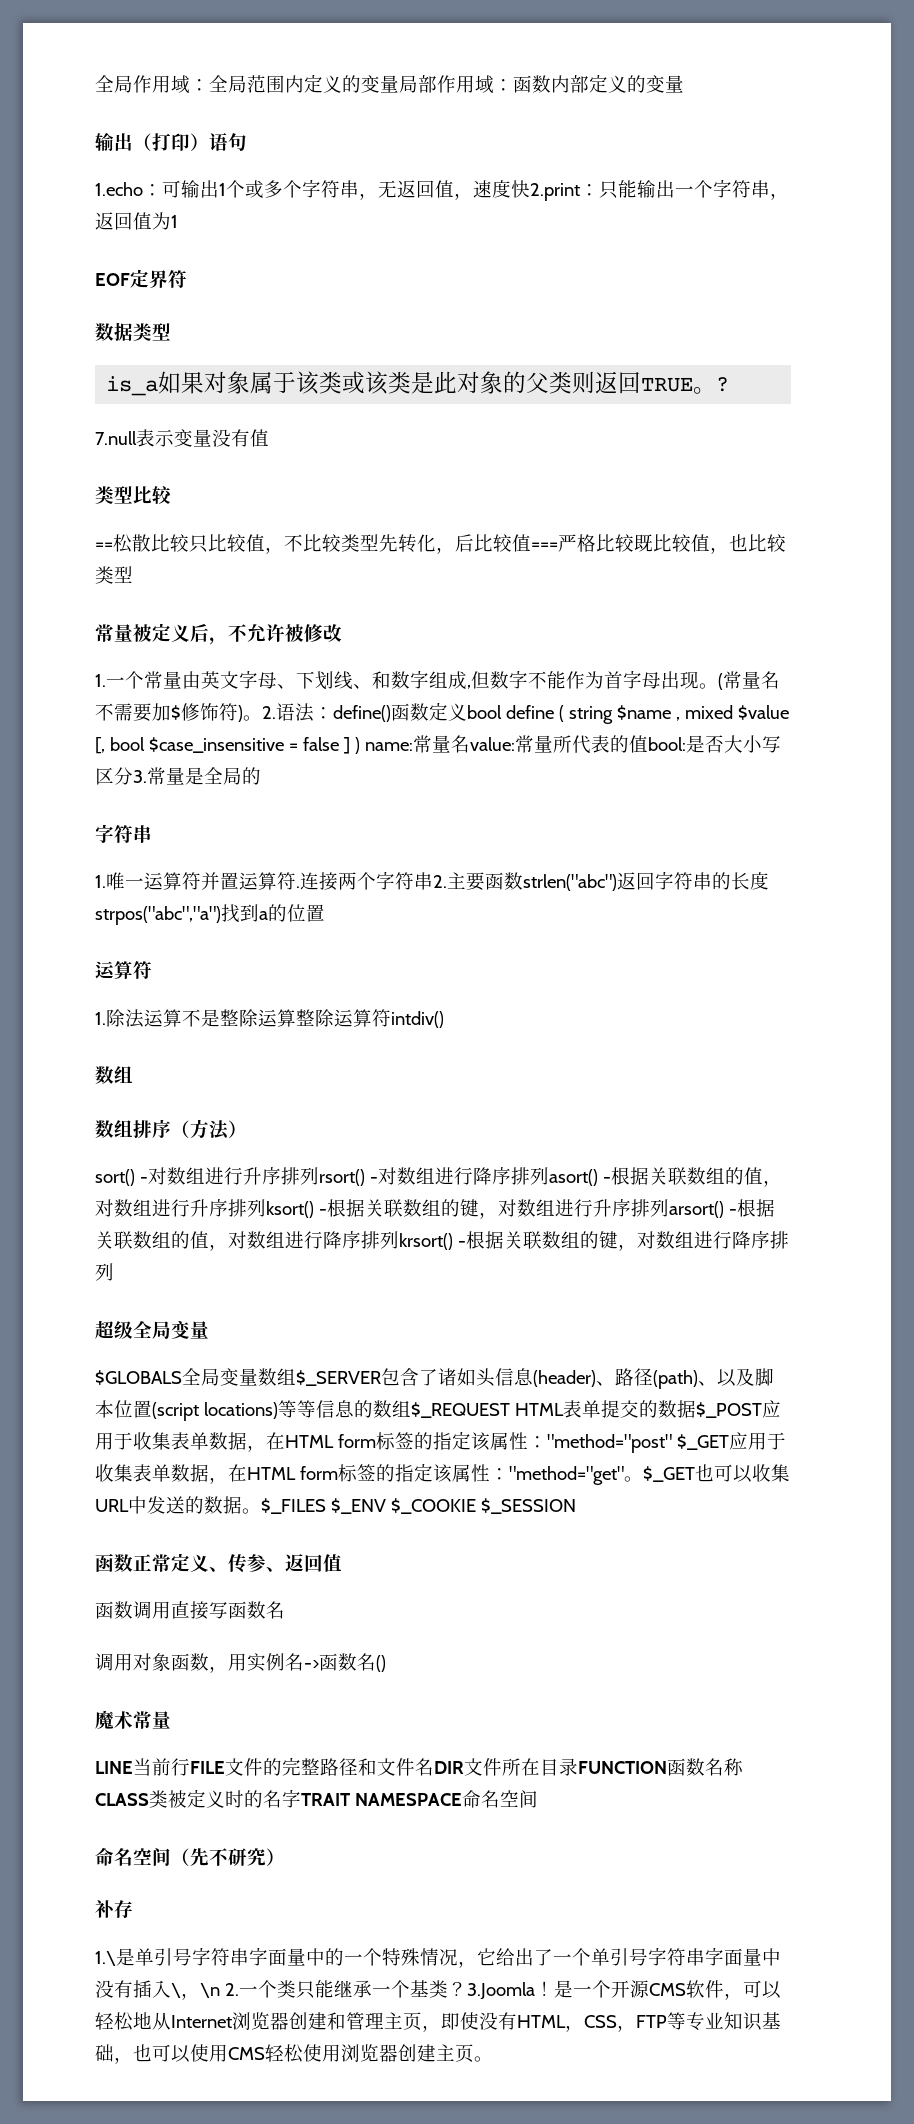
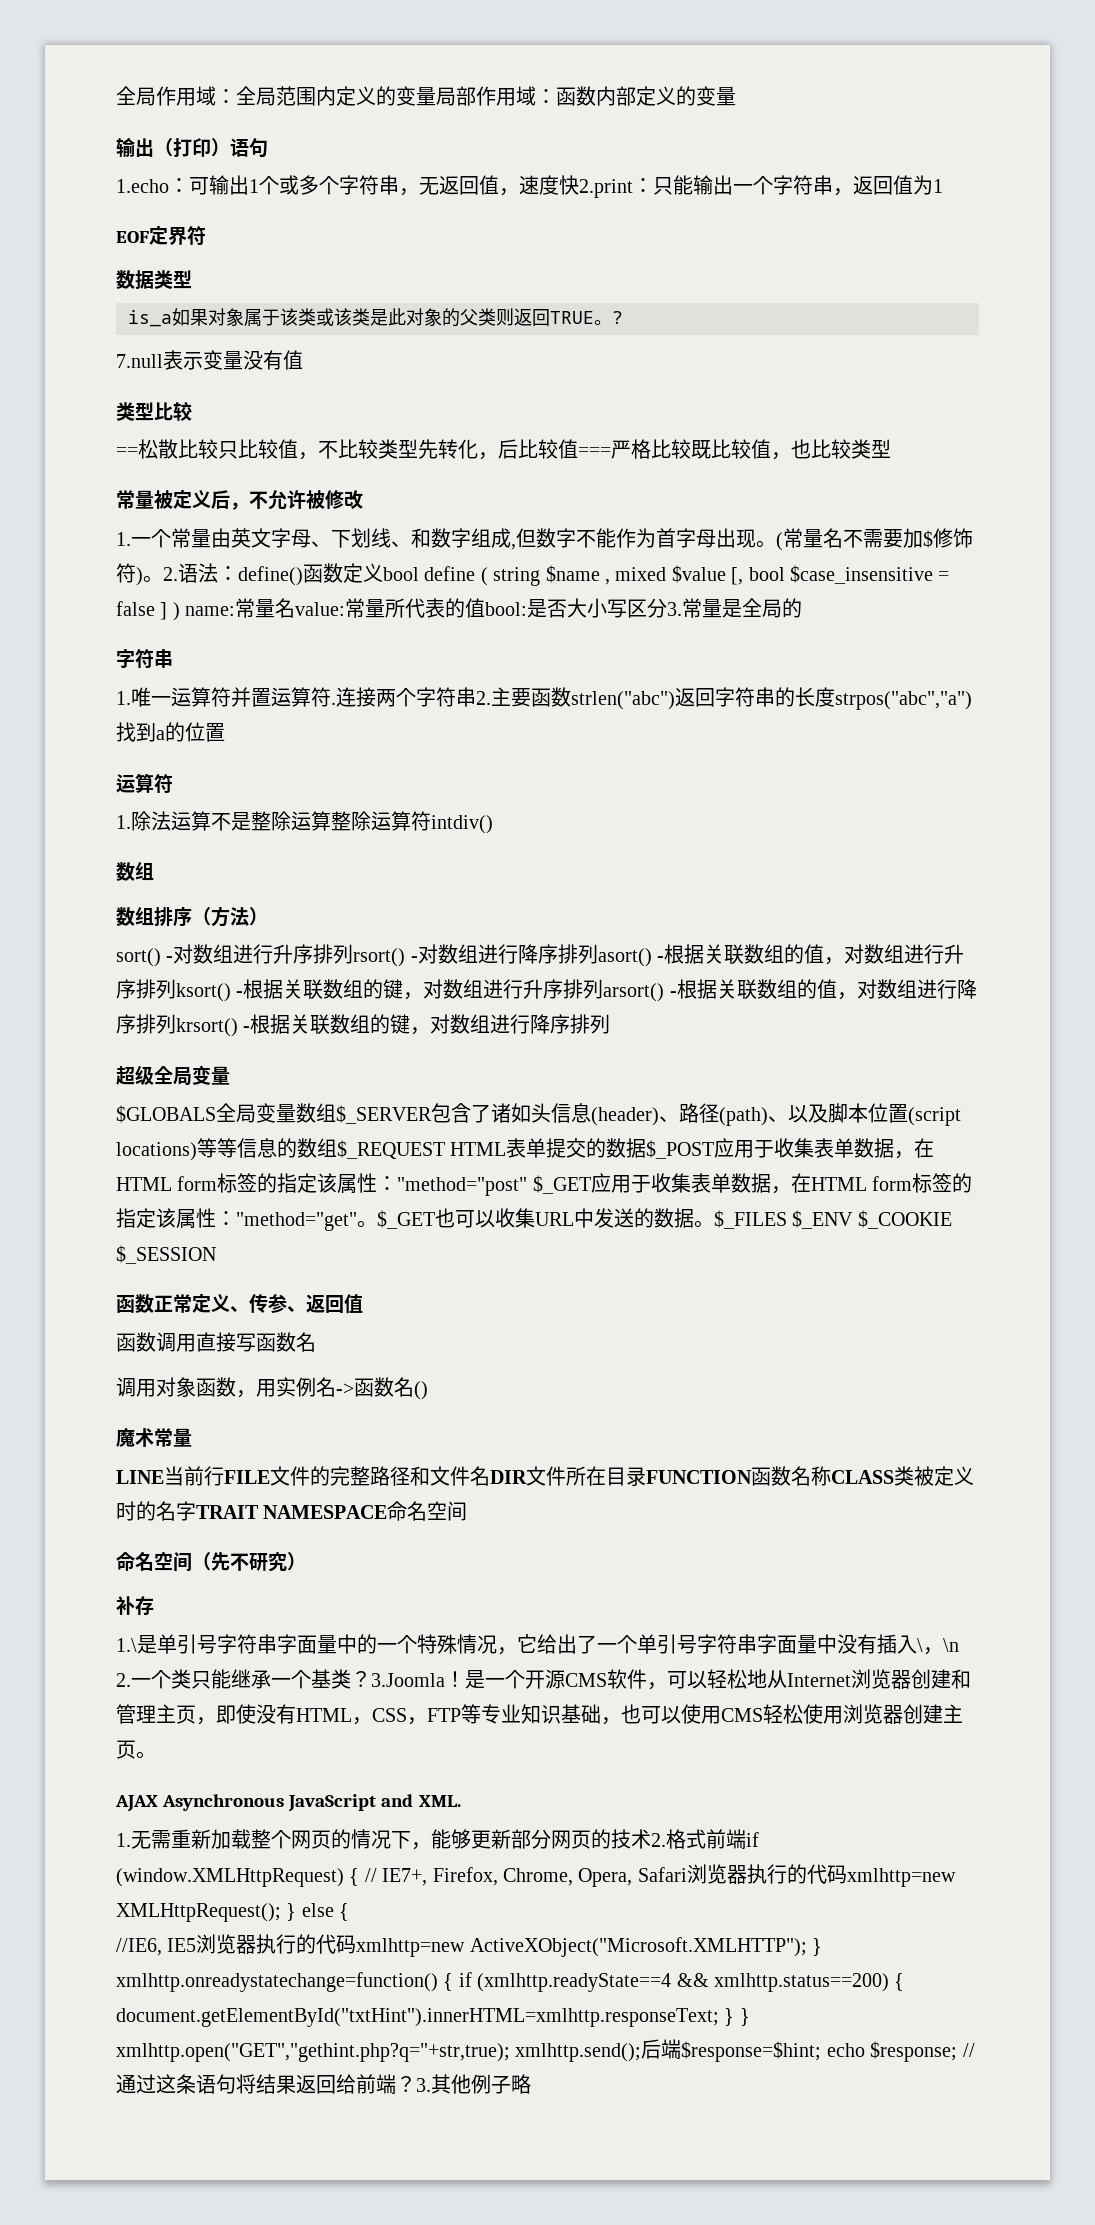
+ AJAX Asynchronous JavaScript and XML.
+ 1.无需重新加载整个网页的情况下，能够更新部分网页的技术2.格式前端if (window.XMLHttpRequest) { // IE7+, Firefox, Chrome, Opera, Safari浏览器执行的代码xmlhttp=new XMLHttpRequest(); } else {
+ //IE6, IE5浏览器执行的代码xmlhttp=new ActiveXObject("Microsoft.XMLHTTP"); } xmlhttp.onreadystatechange=function() { if (xmlhttp.readyState==4 && xmlhttp.status==200) { document.getElementById("txtHint").innerHTML=xmlhttp.responseText; } } xmlhttp.open("GET","gethint.php?q="+str,true); xmlhttp.send();后端$response=$hint; echo $response; // 通过这条语句将结果返回给前端？3.其他例子略

